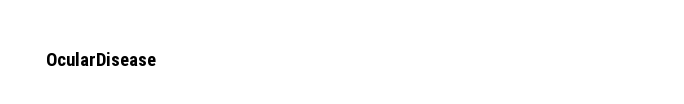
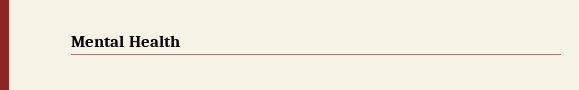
- OcularDisease
+ Mental Health

